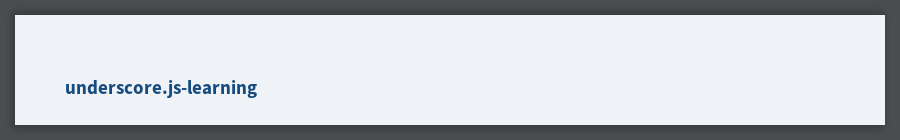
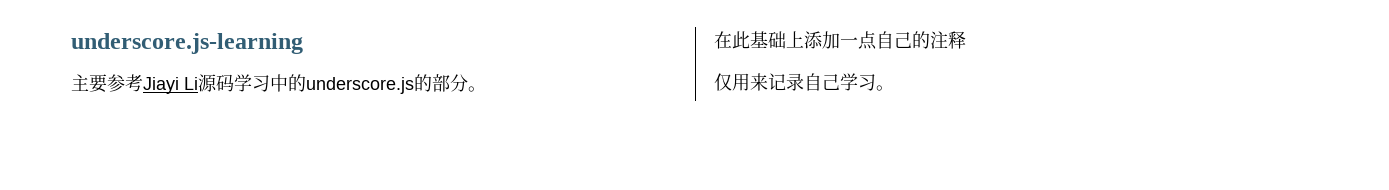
+ 主要参考Jiayi Li源码学习中的underscore.js的部分。
+ 在此基础上添加一点自己的注释
+ 仅用来记录自己学习。

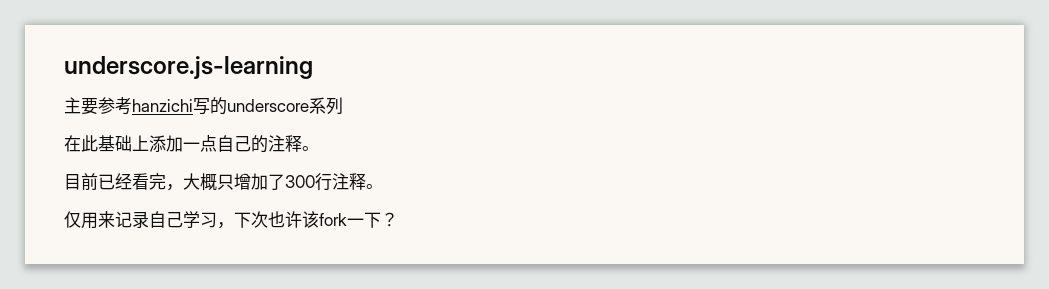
- 主要参考Jiayi Li源码学习中的underscore.js的部分。
+ 主要参考hanzichi写的underscore系列
- 在此基础上添加一点自己的注释
+ 在此基础上添加一点自己的注释。
+ 目前已经看完，大概只增加了300行注释。
- 仅用来记录自己学习。
+ 仅用来记录自己学习，下次也许该fork一下？

